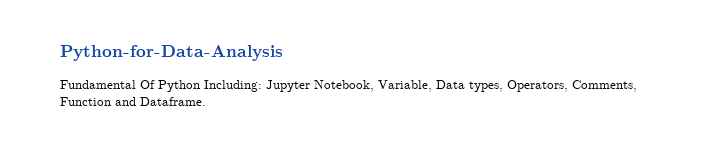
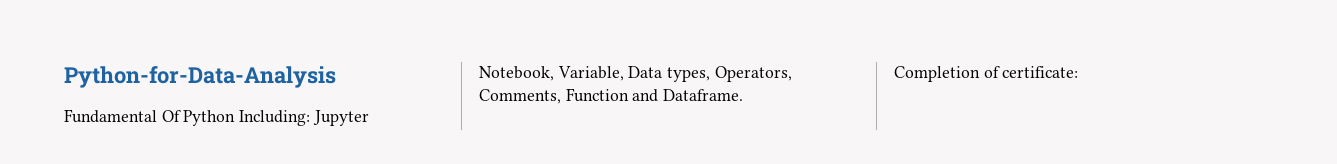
+ Completion of certificate:

